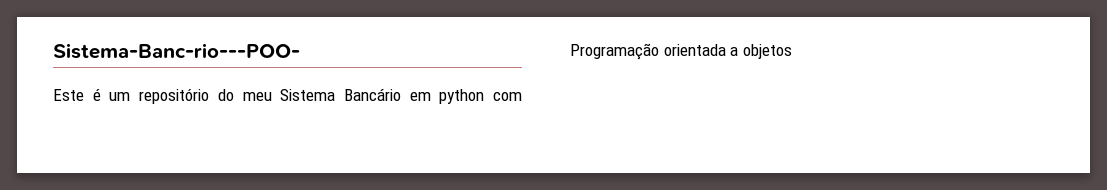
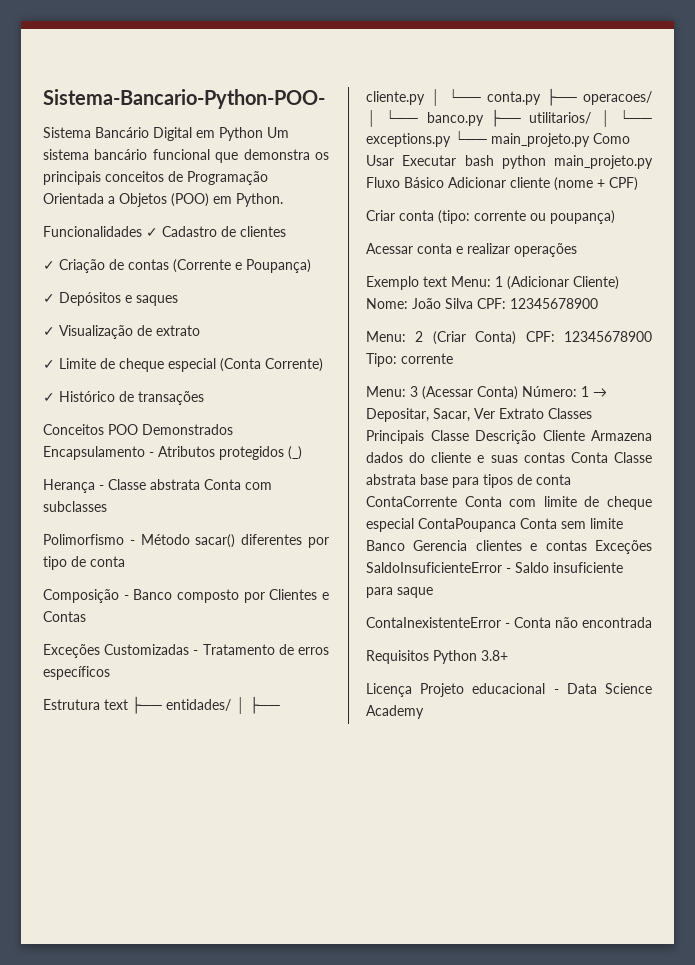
- Sistema-Banc-rio---POO-
- Este é um repositório do meu Sistema Bancário em python com Programação orientada a objetos
+ Sistema-Bancario-Python-POO-
+ Sistema Bancário Digital em Python Um sistema bancário funcional que demonstra os principais conceitos de Programação Orientada a Objetos (POO) em Python.
+ Funcionalidades ✓ Cadastro de clientes
+ ✓ Criação de contas (Corrente e Poupança)
+ ✓ Depósitos e saques
+ ✓ Visualização de extrato
+ ✓ Limite de cheque especial (Conta Corrente)
+ ✓ Histórico de transações
+ Conceitos POO Demonstrados Encapsulamento - Atributos protegidos (_)
+ Herança - Classe abstrata Conta com subclasses
+ Polimorfismo - Método sacar() diferentes por tipo de conta
+ Composição - Banco composto por Clientes e Contas
+ Exceções Customizadas - Tratamento de erros específicos
+ Estrutura text ├── entidades/ │ ├── cliente.py │ └── conta.py ├── operacoes/ │ └── banco.py ├── utilitarios/ │ └── exceptions.py └── main_projeto.py Como Usar Executar bash python main_projeto.py Fluxo Básico Adicionar cliente (nome + CPF)
+ Criar conta (tipo: corrente ou poupança)
+ Acessar conta e realizar operações
+ Exemplo text Menu: 1 (Adicionar Cliente) Nome: João Silva CPF: 12345678900
+ Menu: 2 (Criar Conta) CPF: 12345678900 Tipo: corrente
+ Menu: 3 (Acessar Conta) Número: 1 → Depositar, Sacar, Ver Extrato Classes Principais Classe Descrição Cliente Armazena dados do cliente e suas contas Conta Classe abstrata base para tipos de conta ContaCorrente Conta com limite de cheque especial ContaPoupanca Conta sem limite Banco Gerencia clientes e contas Exceções SaldoInsuficienteError - Saldo insuficiente para saque
+ ContaInexistenteError - Conta não encontrada
+ Requisitos Python 3.8+
+ Licença Projeto educacional - Data Science Academy

